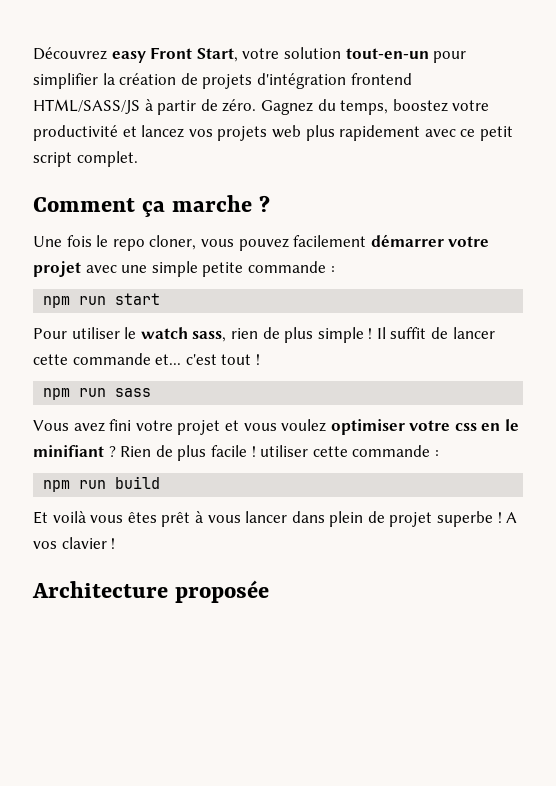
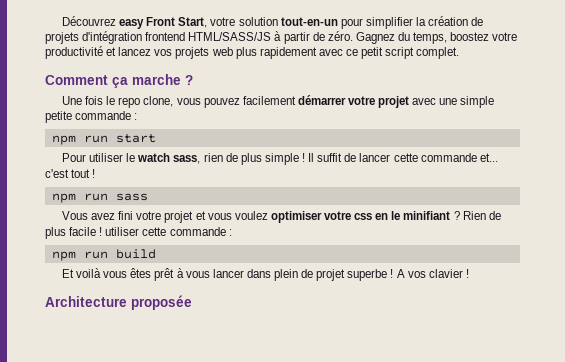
- Une fois le repo cloner, vous pouvez facilement démarrer votre projet avec une simple petite commande :
+ Une fois le repo clone, vous pouvez facilement démarrer votre projet avec une simple petite commande :

